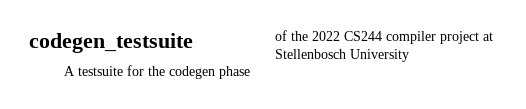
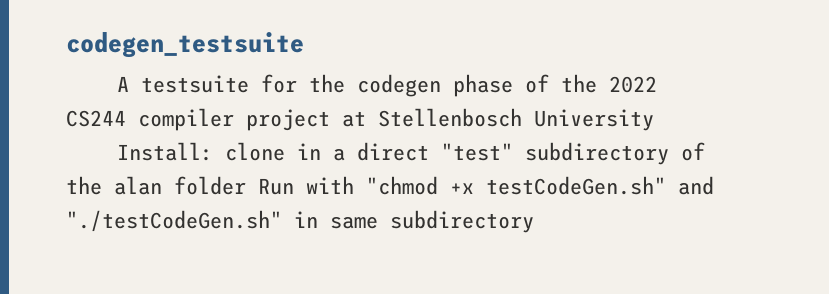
+ Install: clone in a direct "test" subdirectory of the alan folder Run with "chmod +x testCodeGen.sh" and "./testCodeGen.sh" in same subdirectory

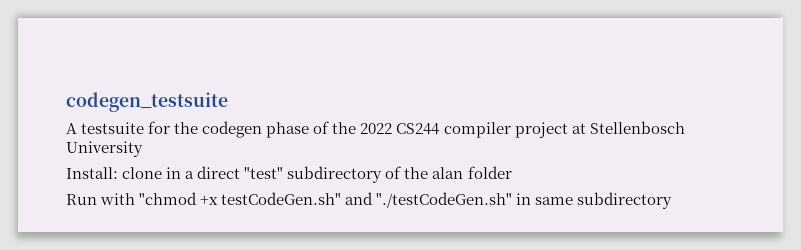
- Install: clone in a direct "test" subdirectory of the alan folder Run with "chmod +x testCodeGen.sh" and "./testCodeGen.sh" in same subdirectory
+ Install: clone in a direct "test" subdirectory of the alan folder
+ Run with "chmod +x testCodeGen.sh" and "./testCodeGen.sh" in same subdirectory

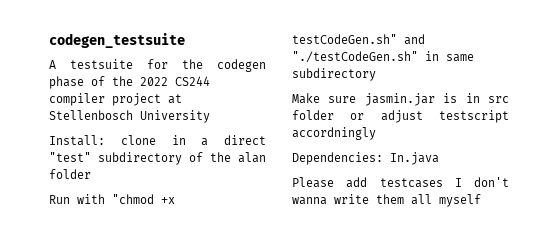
+ Make sure jasmin.jar is in src folder or adjust testscript accordningly
+ Dependencies: In.java
+ Please add testcases I don't wanna write them all myself

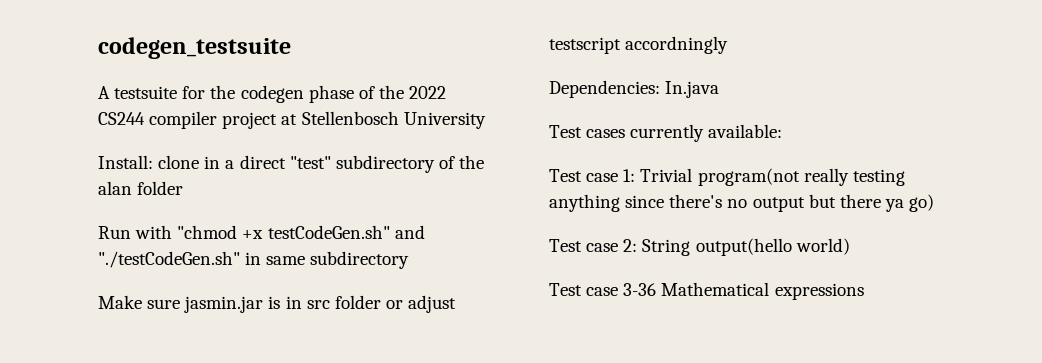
- Please add testcases I don't wanna write them all myself
+ Test cases currently available:
+ Test case 1: Trivial program(not really testing anything since there's no output but there ya go)
+ Test case 2: String output(hello world)
+ Test case 3-36 Mathematical expressions

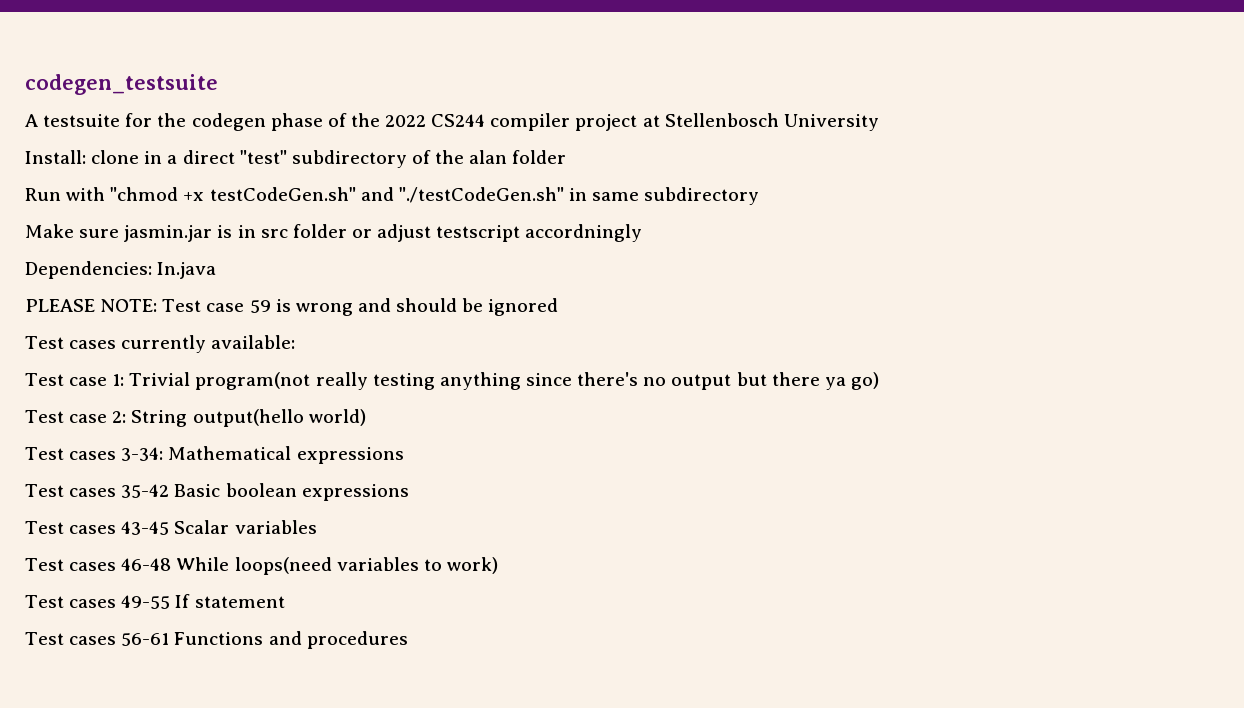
+ PLEASE NOTE: Test case 59 is wrong and should be ignored
- Test case 3-36 Mathematical expressions
+ Test cases 3-34: Mathematical expressions
+ Test cases 35-42 Basic boolean expressions
+ Test cases 43-45 Scalar variables
+ Test cases 46-48 While loops(need variables to work)
+ Test cases 49-55 If statement
+ Test cases 56-61 Functions and procedures

